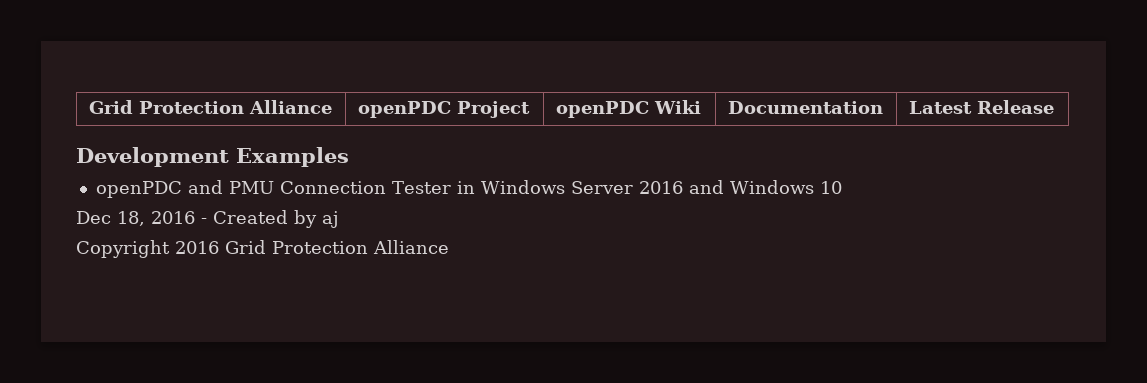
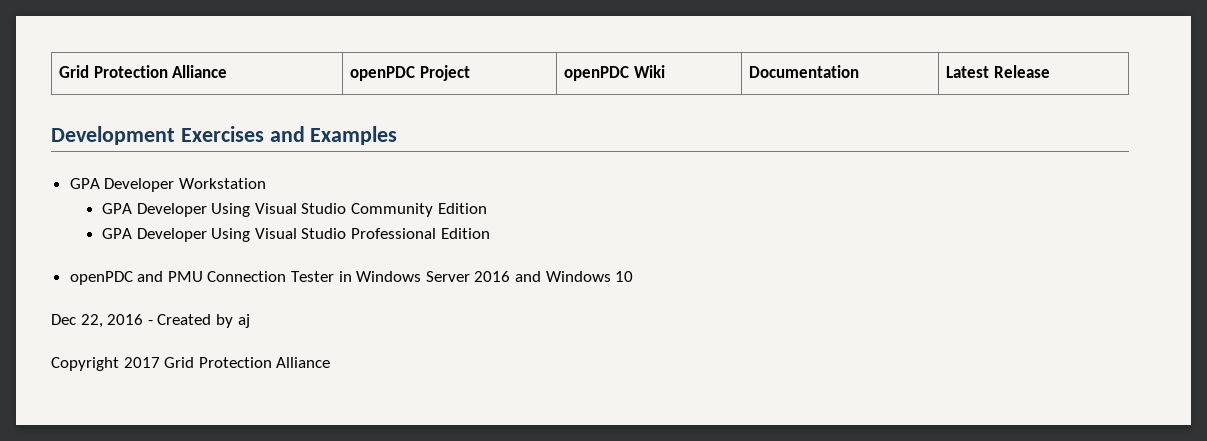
- Development Examples
+ Development Exercises and Examples
+ GPA Developer Workstation
+ GPA Developer Using Visual Studio Community Edition
+ GPA Developer Using Visual Studio Professional Edition
- Dec 18, 2016 - Created by aj
+ Dec 22, 2016 - Created by aj
- Copyright 2016 Grid Protection Alliance
+ Copyright 2017 Grid Protection Alliance

